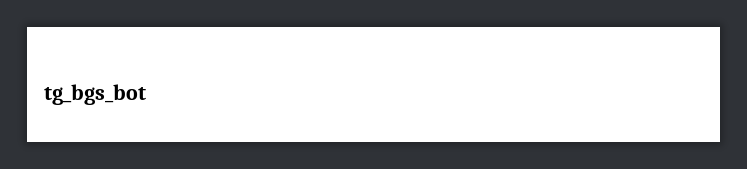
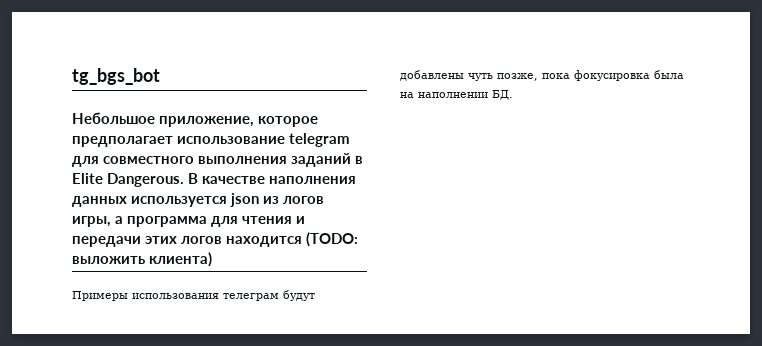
+ Небольшое приложение, которое предполагает использование telegram для совместного выполнения заданий в Elite Dangerous. В качестве наполнения данных используется json из логов игры, а программа для чтения и передачи этих логов находится (TODO: выложить клиента)
+ Примеры использования телеграм будут добавлены чуть позже, пока фокусировка была на наполнении БД.

